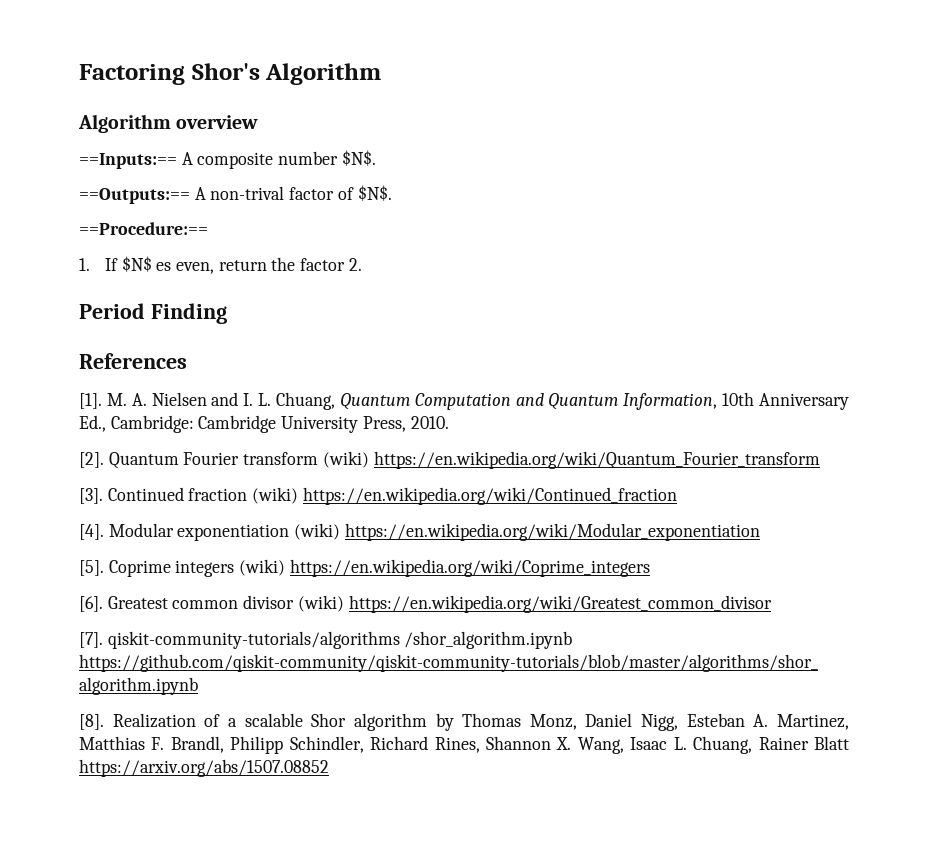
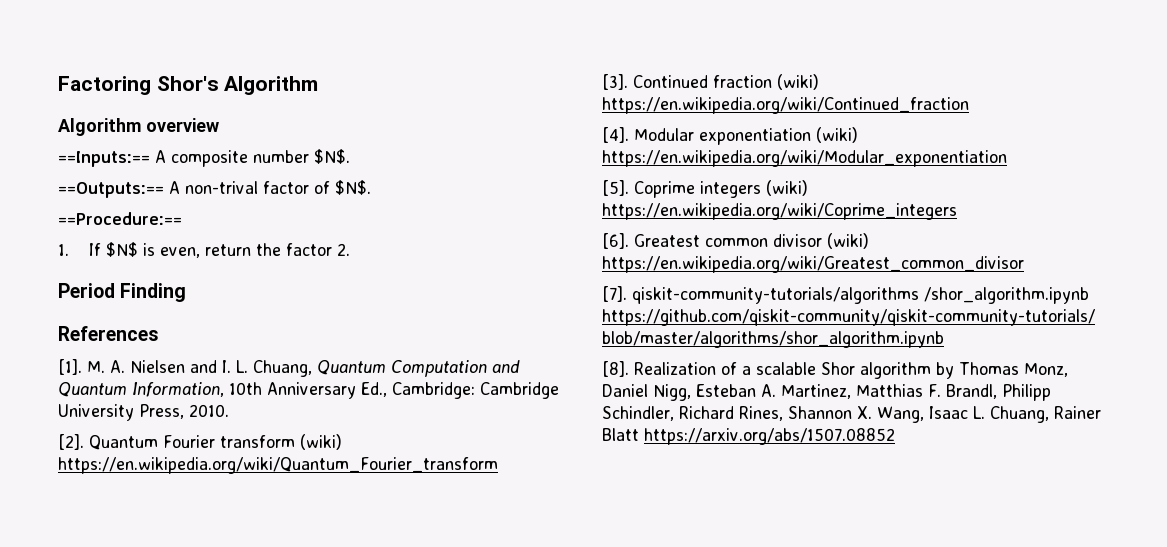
- 1. If $N$ es even, return the factor 2.
+ 1. If $N$ is even, return the factor 2.

